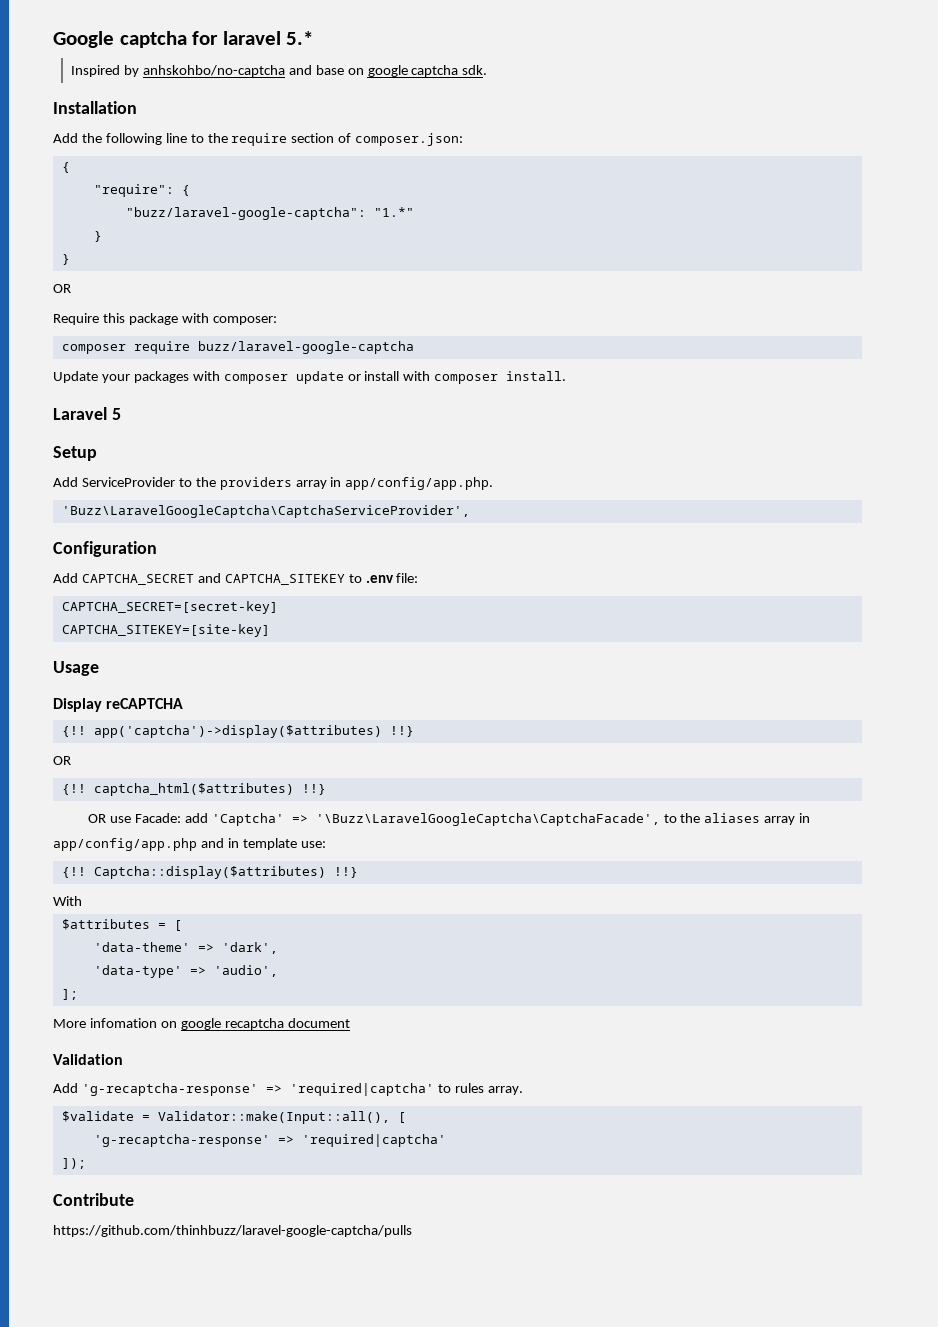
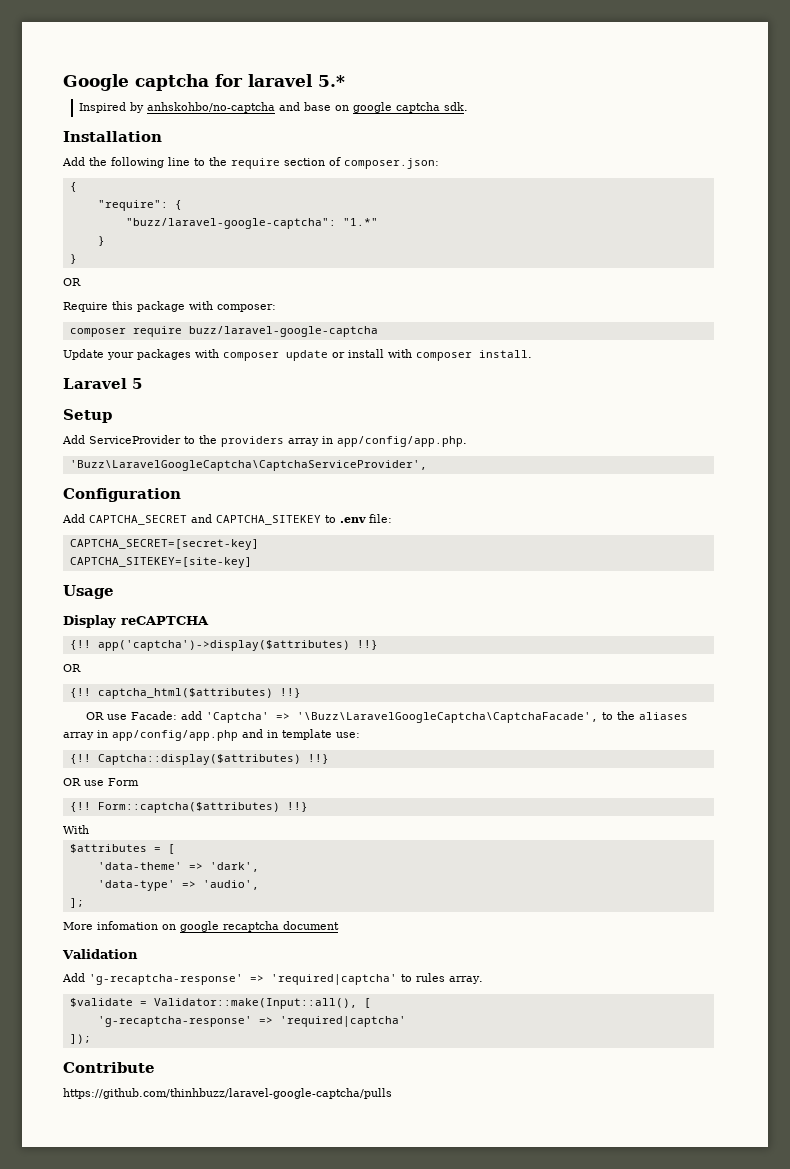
+ OR use Form
+ {!! Form::captcha($attributes) !!}

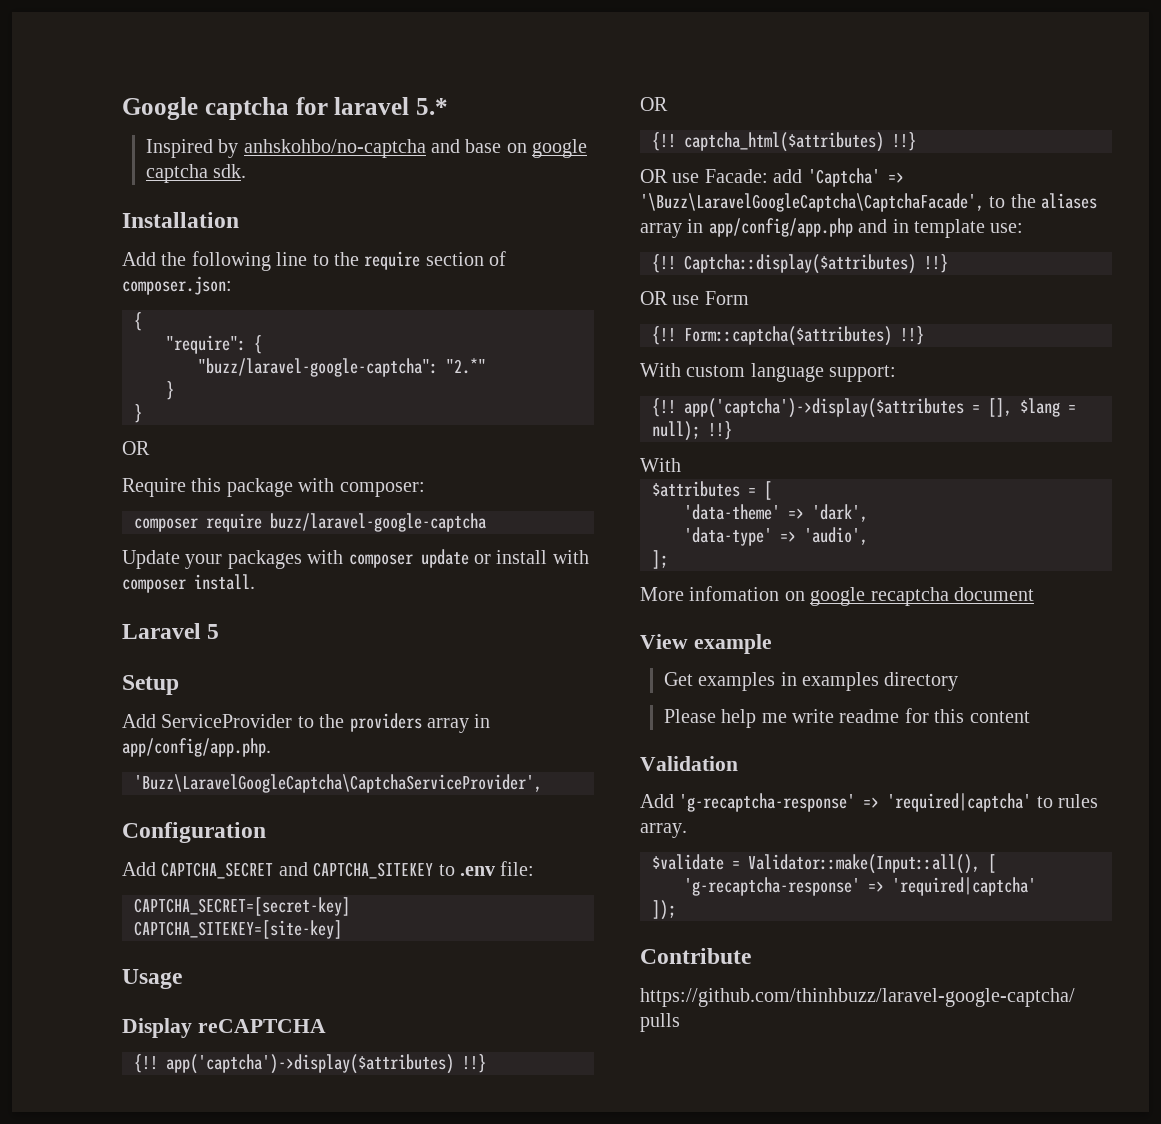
- "buzz/laravel-google-captcha": "1.*"
+ "buzz/laravel-google-captcha": "2.*"
+ With custom language support:
+ {!! app('captcha')->display($attributes = [], $lang = null); !!}
+ View example
+ Get examples in examples directory
+ Please help me write readme for this content

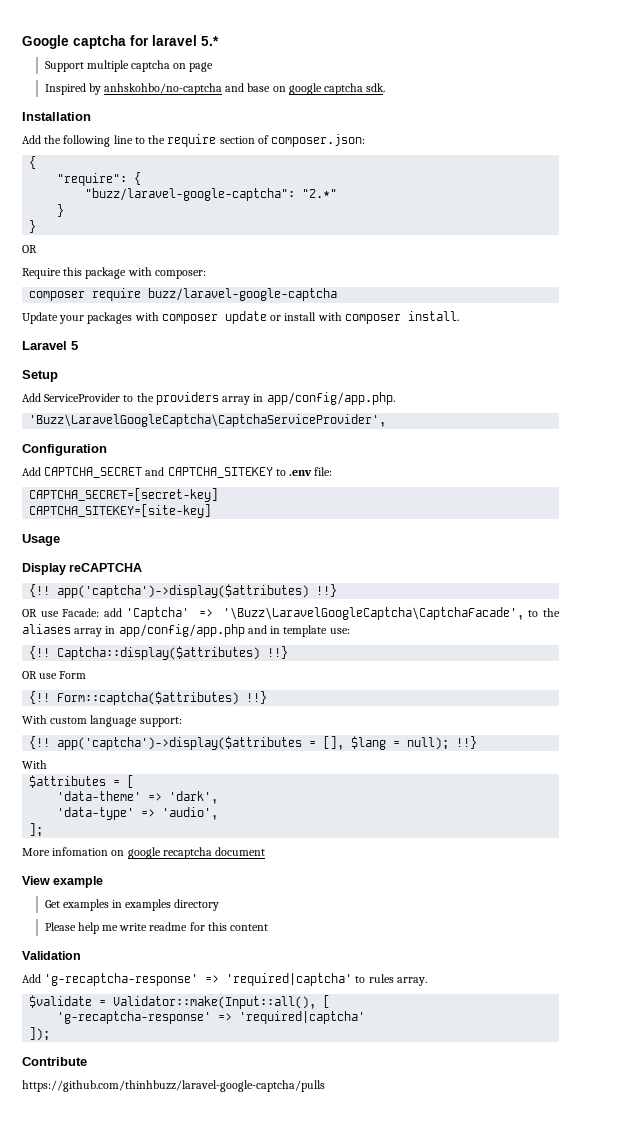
+ Support multiple captcha on page
  {!! app('captcha')->display($attributes) !!}
- OR
- {!! captcha_html($attributes) !!}

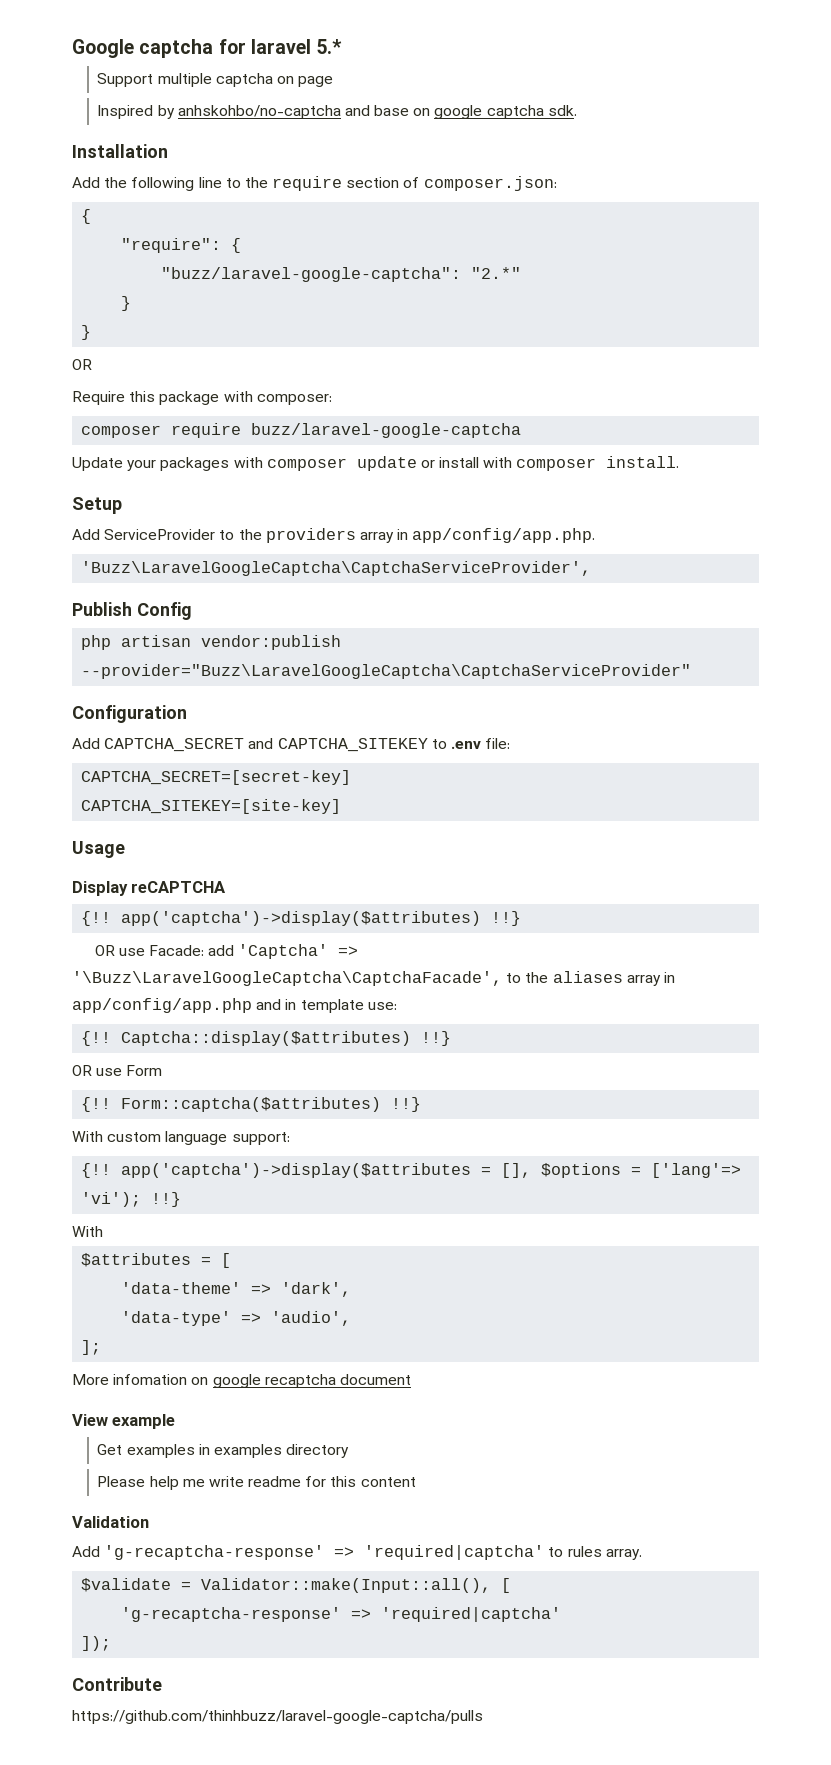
- Laravel 5
+ Publish Config
+ php artisan vendor:publish --provider="Buzz\LaravelGoogleCaptcha\CaptchaServiceProvider"
- {!! app('captcha')->display($attributes = [], $lang = null); !!}
+ {!! app('captcha')->display($attributes = [], $options = ['lang'=> 'vi'); !!}

